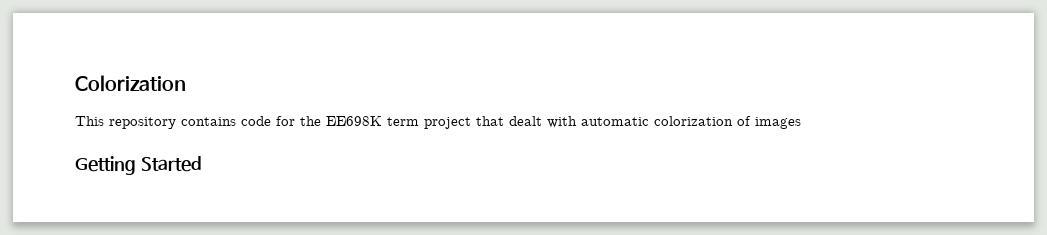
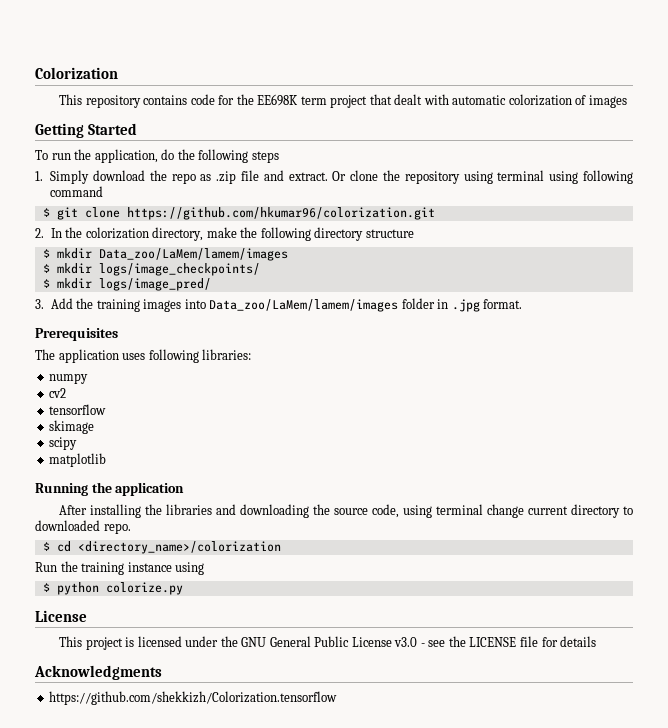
+ To run the application, do the following steps
+ 1. Simply download the repo as .zip file and extract. Or clone the repository using terminal using following command
+ $ git clone https://github.com/hkumar96/colorization.git
+ 2. In the colorization directory, make the following directory structure
+ $ mkdir Data_zoo/LaMem/lamem/images
+ $ mkdir logs/image_checkpoints/
+ $ mkdir logs/image_pred/
+ 3. Add the training images into Data_zoo/LaMem/lamem/images folder in .jpg format.
+ Prerequisites
+ The application uses following libraries:
+ numpy
+ cv2
+ tensorflow
+ skimage
+ scipy
+ matplotlib
+ Running the application
+ After installing the libraries and downloading the source code, using terminal change current directory to downloaded repo.
+ $ cd <directory_name>/colorization
+ Run the training instance using
+ $ python colorize.py
+ License
+ This project is licensed under the GNU General Public License v3.0 - see the LICENSE file for details
+ Acknowledgments
+ https://github.com/shekkizh/Colorization.tensorflow

